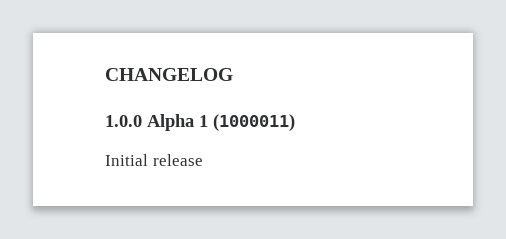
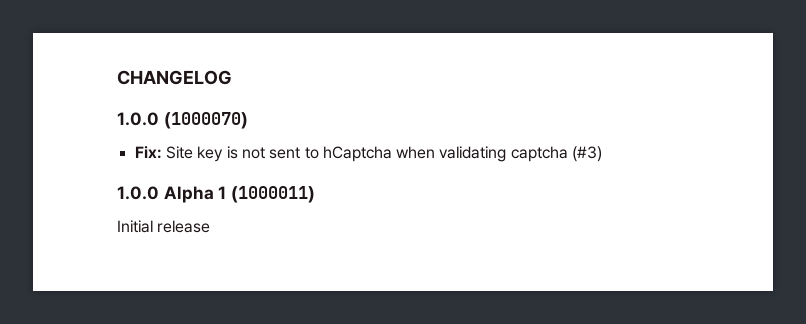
+ 1.0.0 (1000070)
+ Fix: Site key is not sent to hCaptcha when validating captcha (#3)

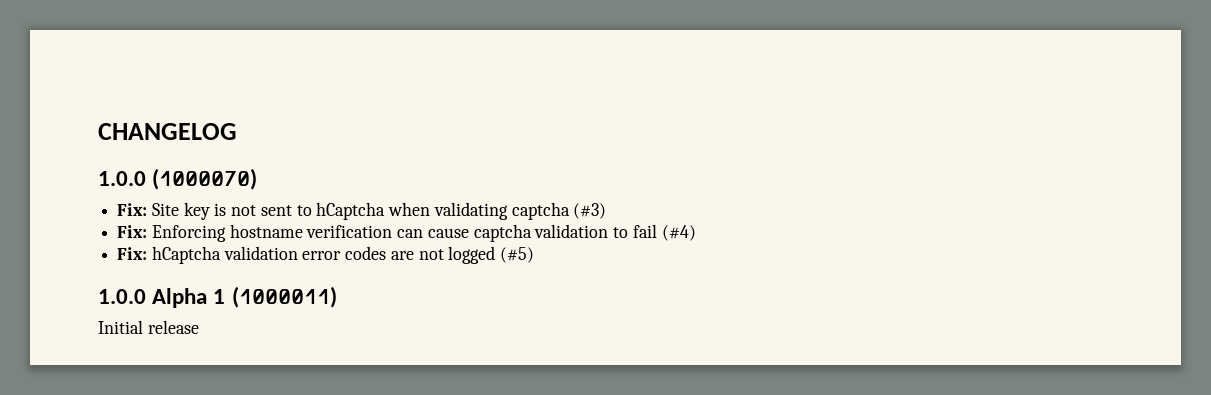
+ Fix: Enforcing hostname verification can cause captcha validation to fail (#4)
+ Fix: hCaptcha validation error codes are not logged (#5)

